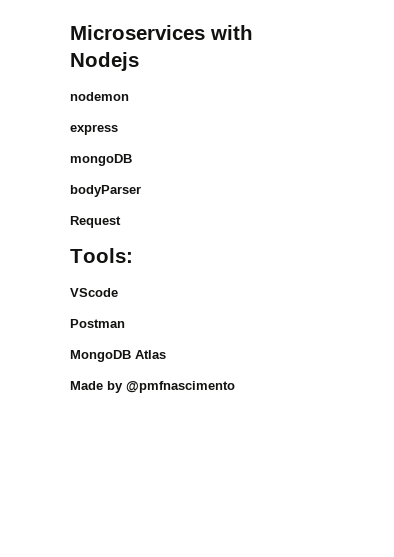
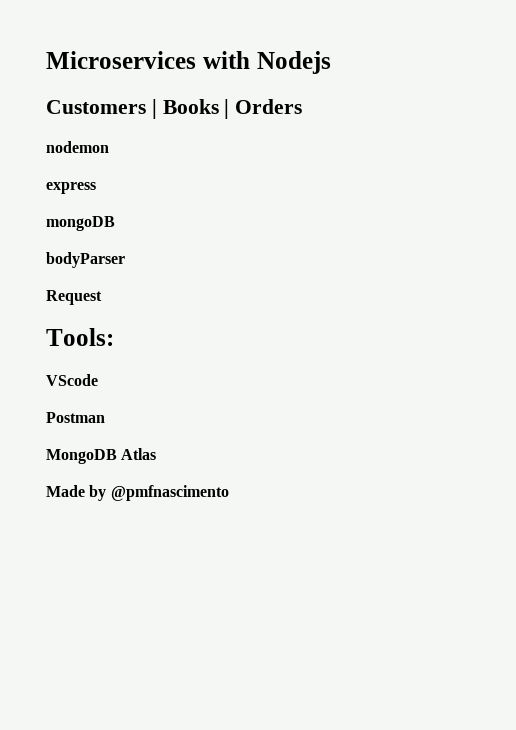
+ Customers | Books | Orders

